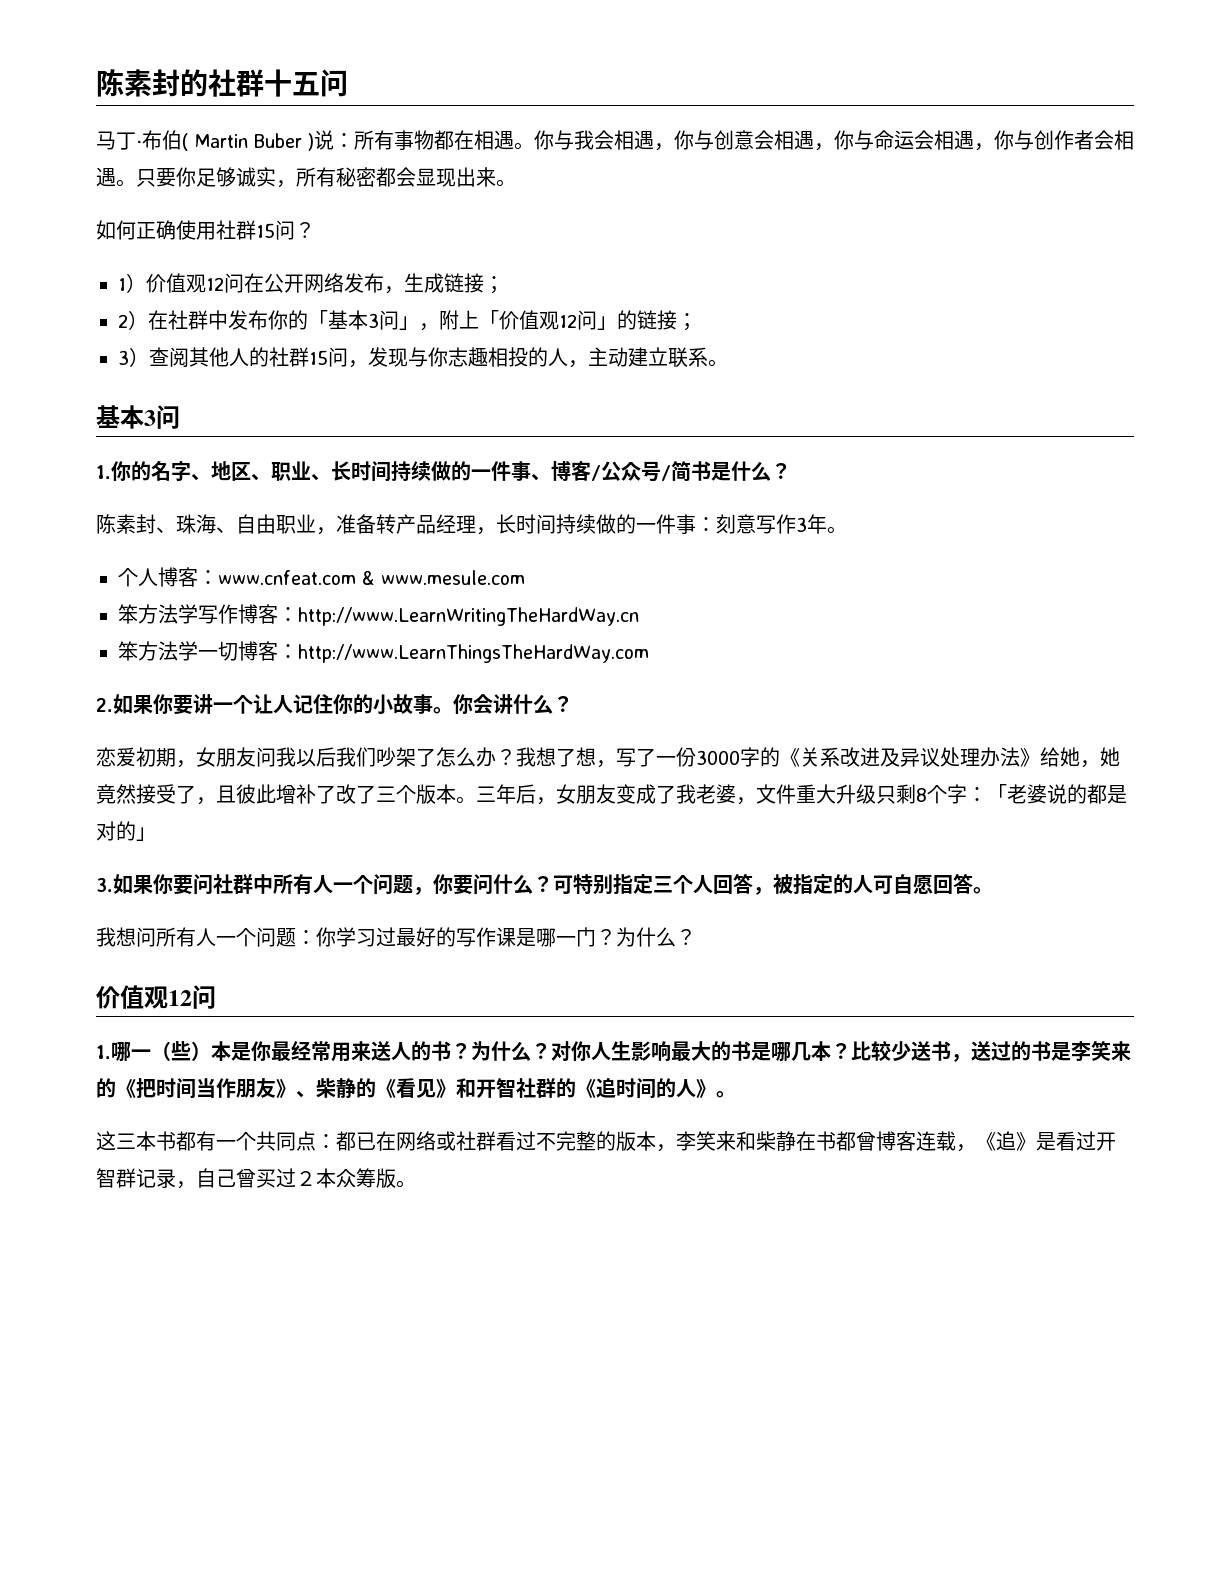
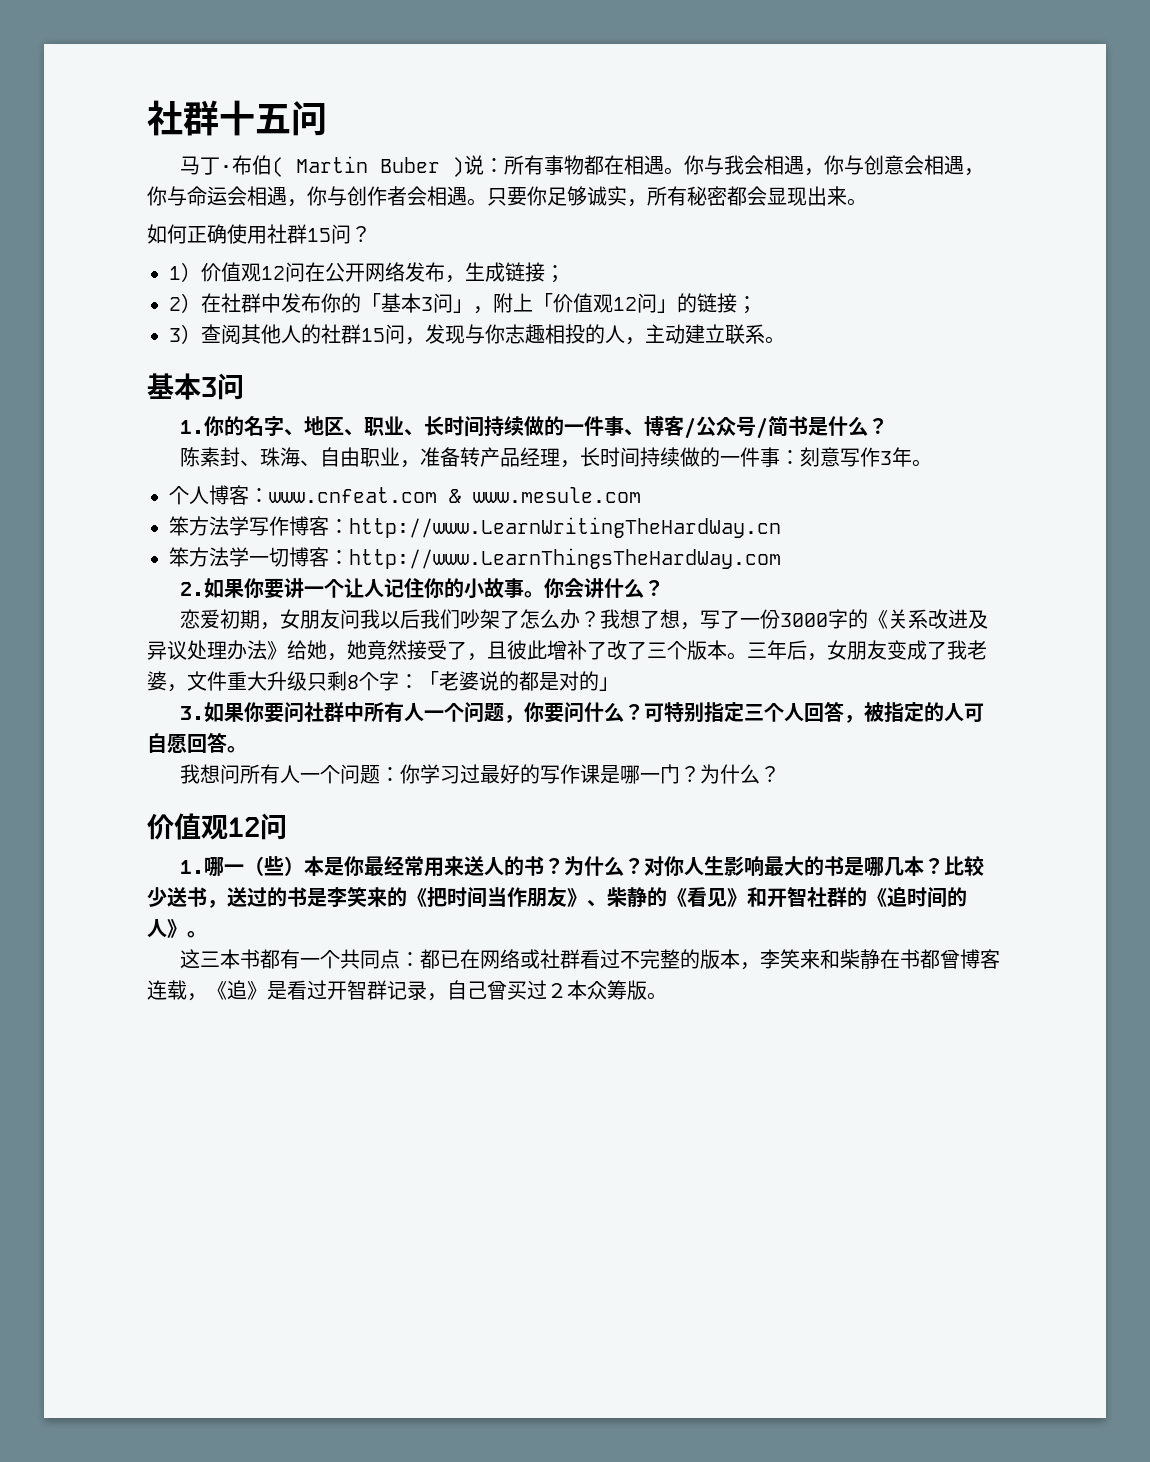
- 陈素封的社群十五问
+ 社群十五问

